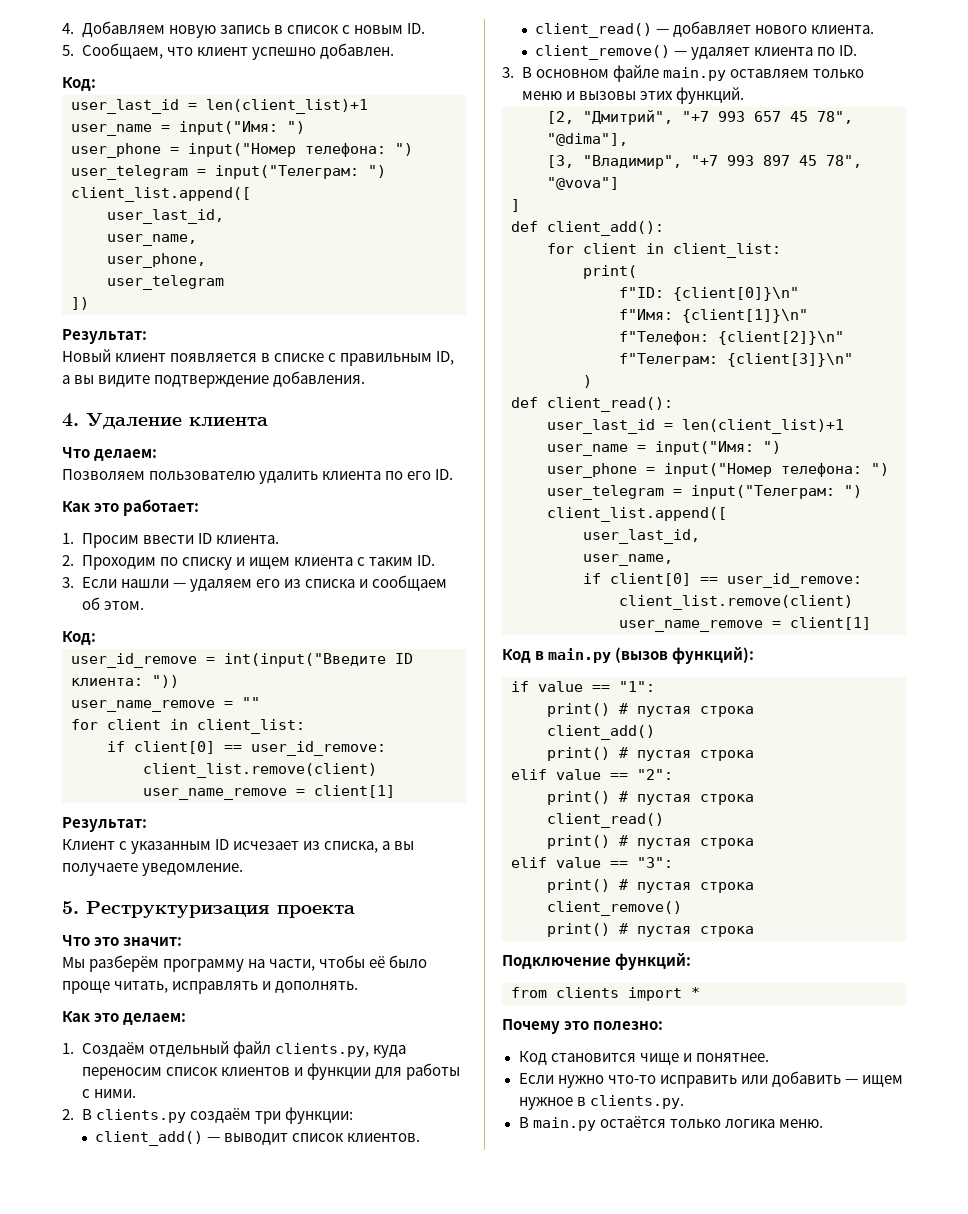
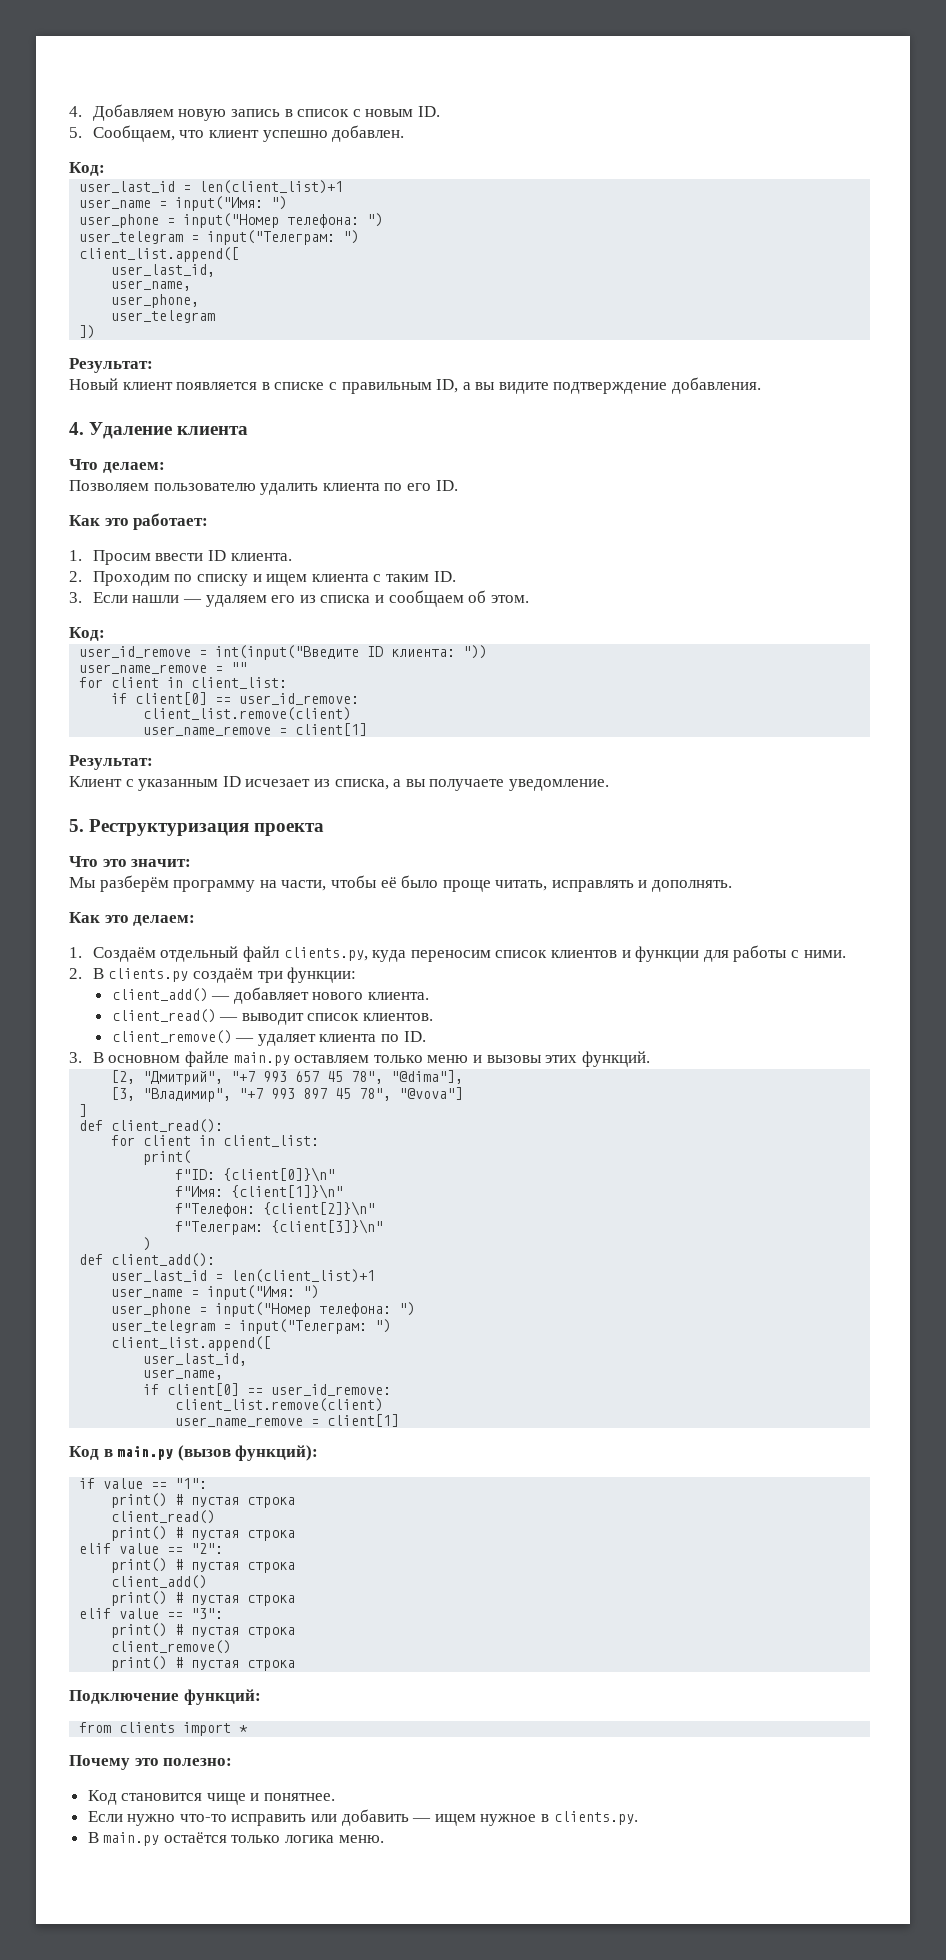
- client_add() — выводит список клиентов.
- client_read() — добавляет нового клиента.
+ client_add() — добавляет нового клиента.
+ client_read() — выводит список клиентов.
- def client_add():
+ def client_read():
- def client_read():
+ def client_add():
  if value == "1":
  print() # пустая строка
- client_add()
+ client_read()
  elif value == "2":
  print() # пустая строка
- client_read()
+ client_add()

